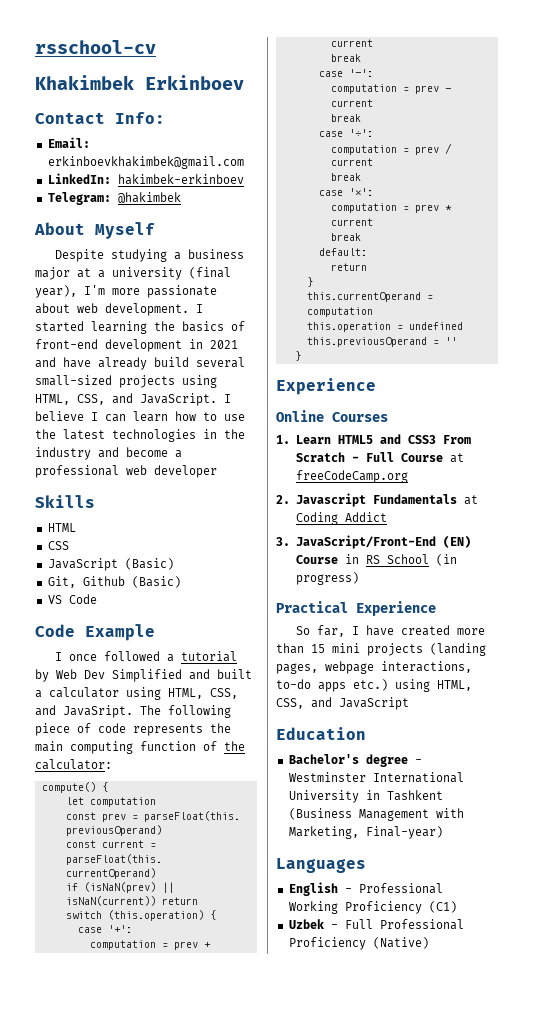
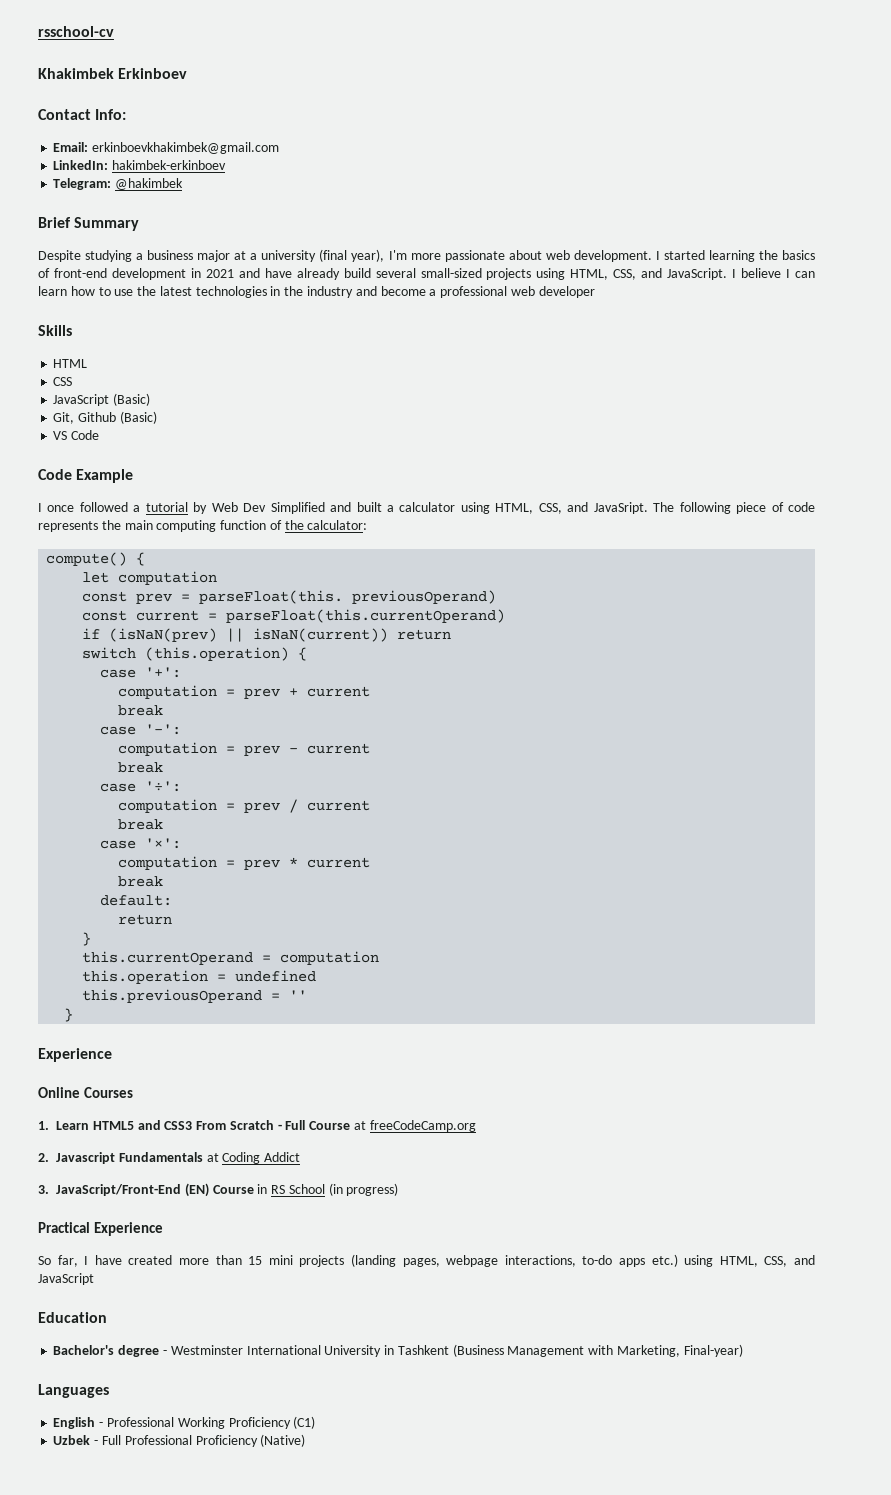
- About Myself
+ Brief Summary

